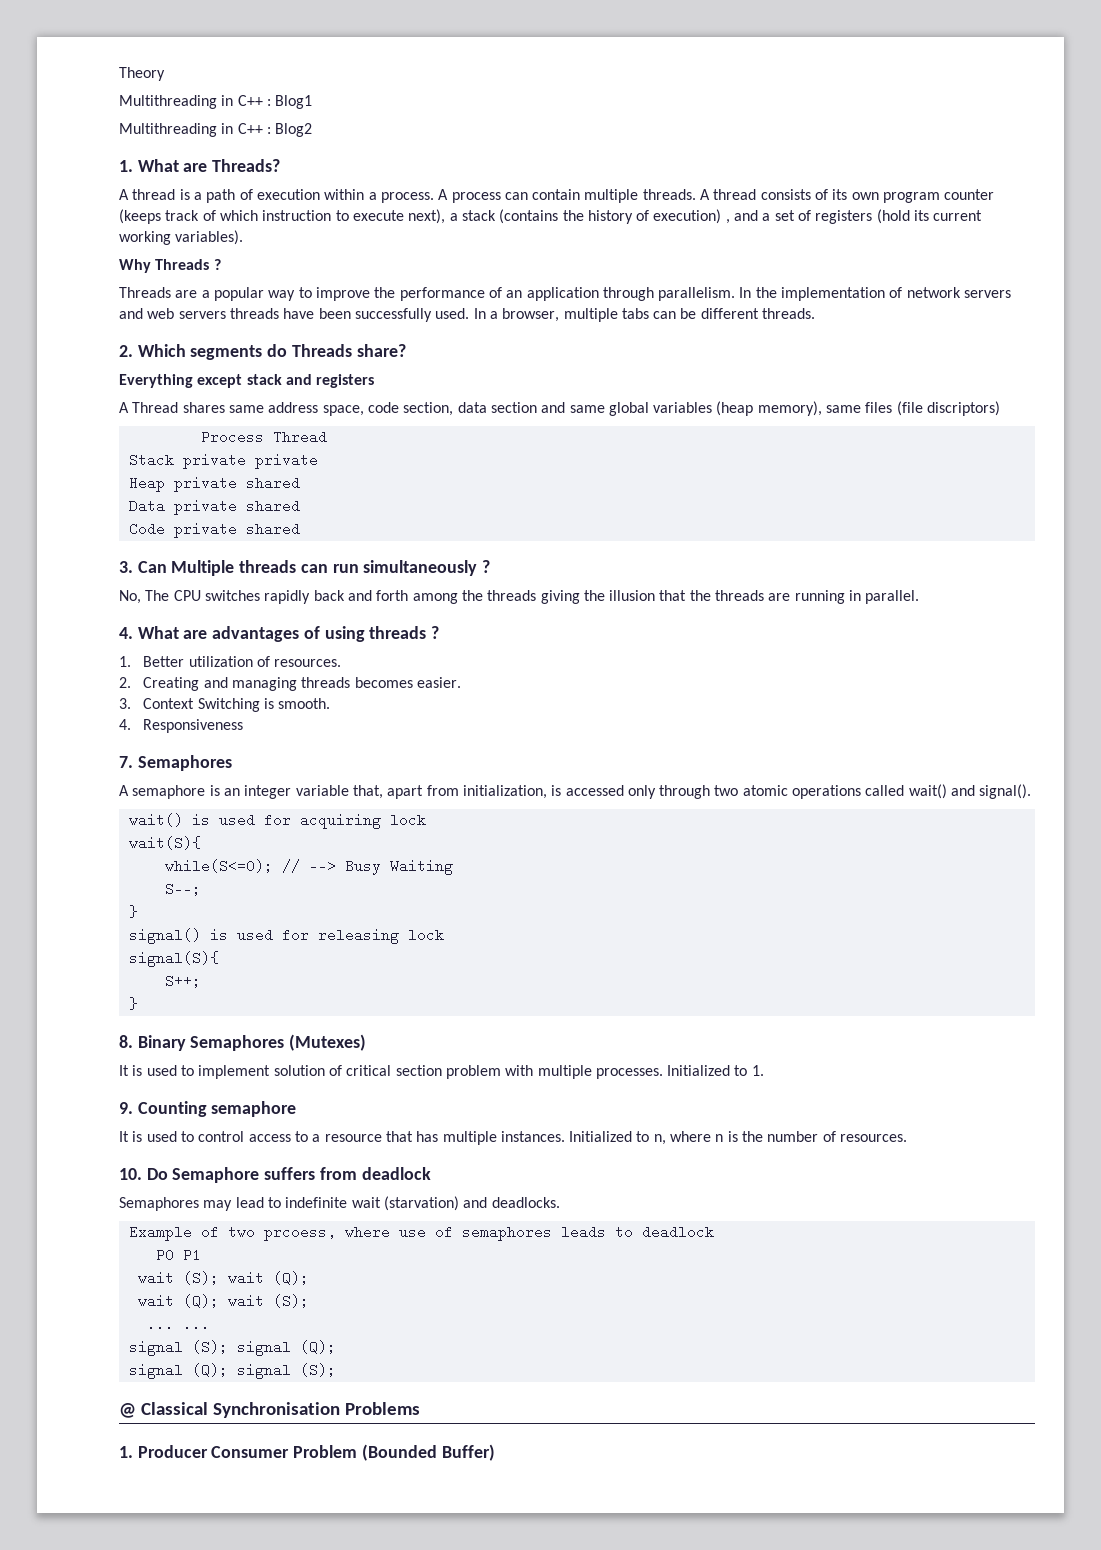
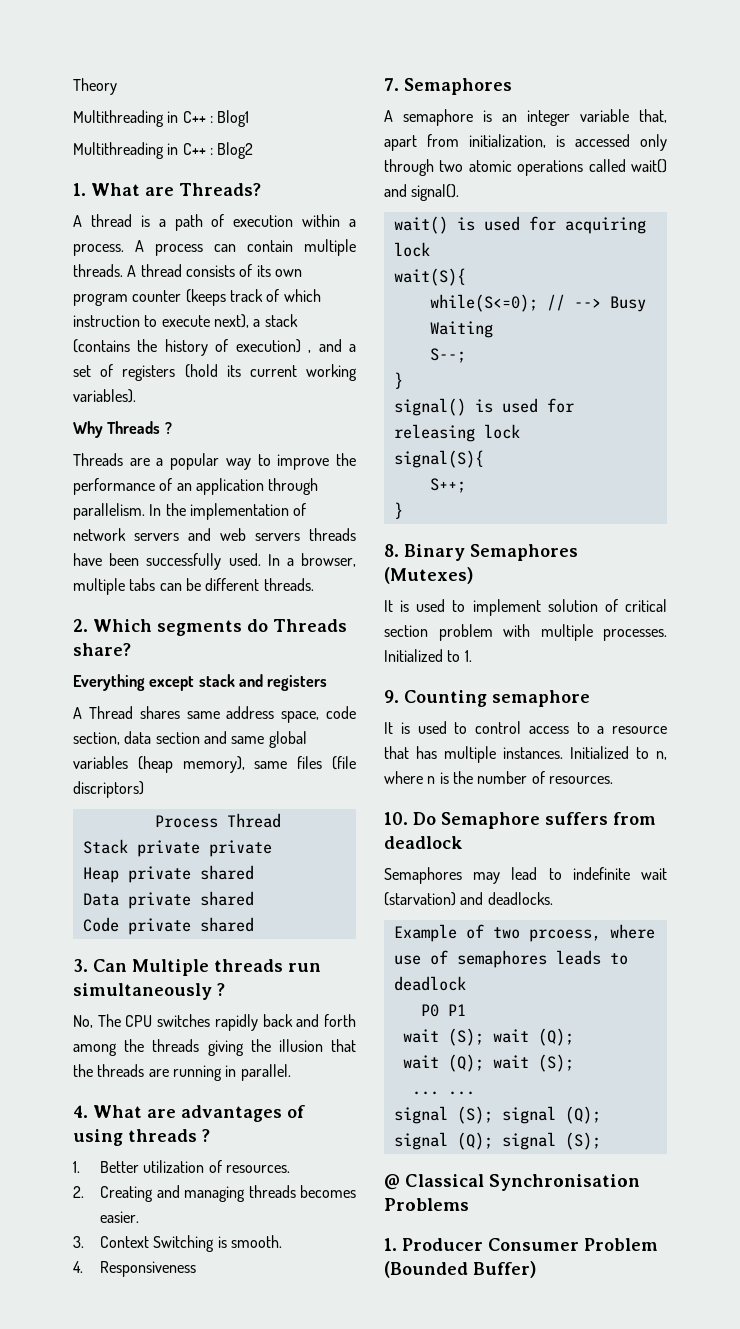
- 3. Can Multiple threads can run simultaneously ?
+ 3. Can Multiple threads run simultaneously ?

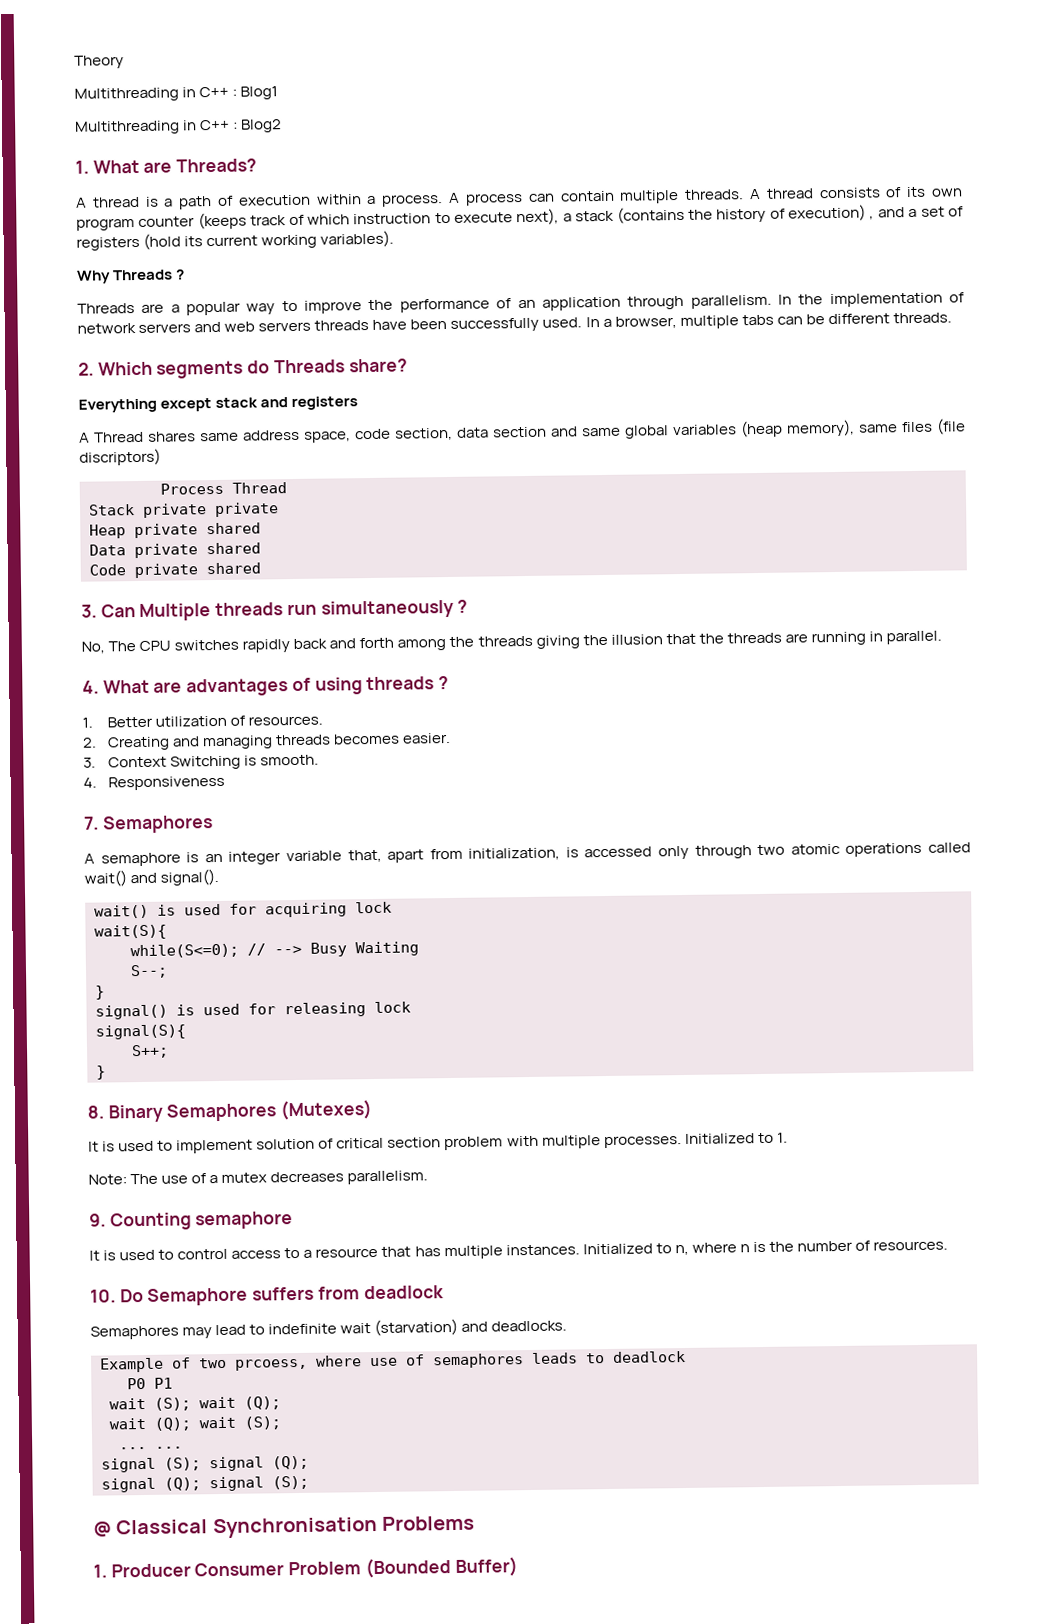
+ Note: The use of a mutex decreases parallelism.

